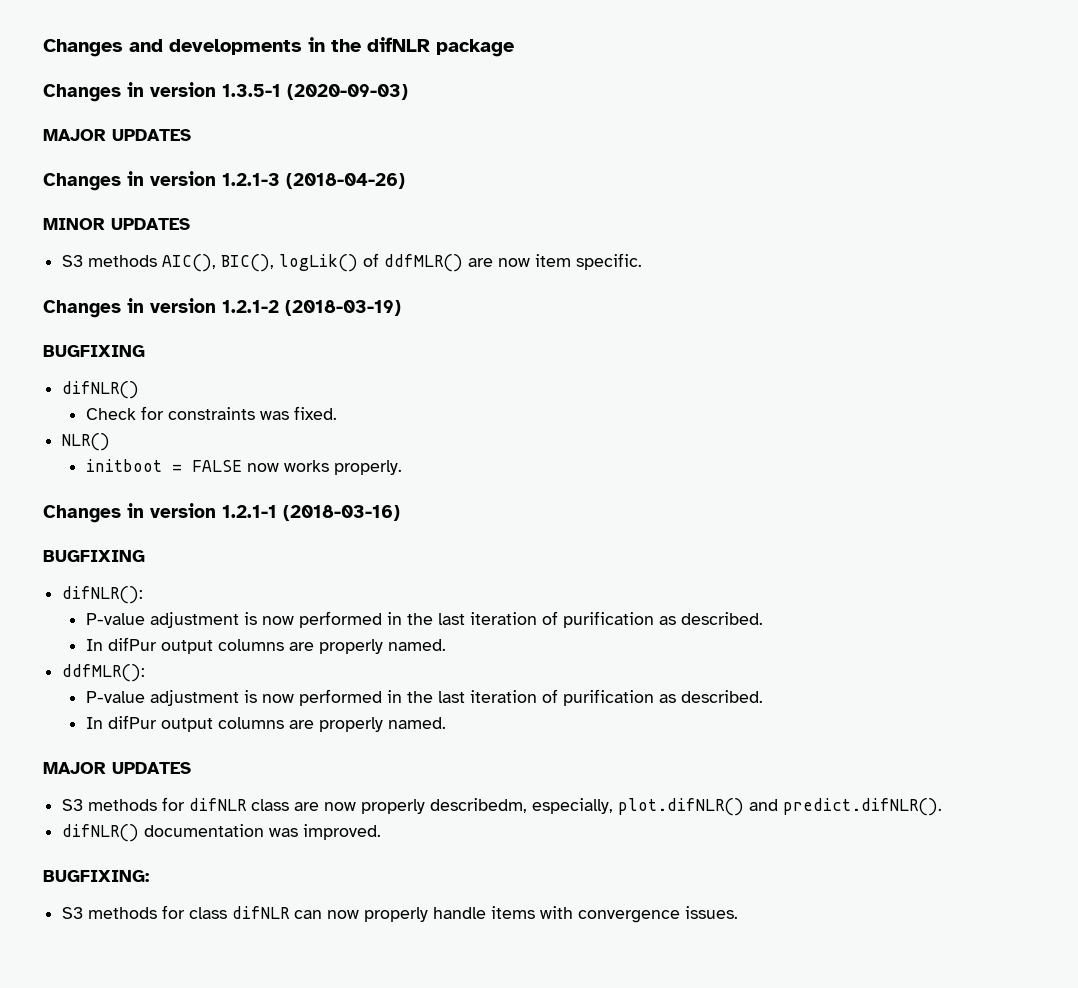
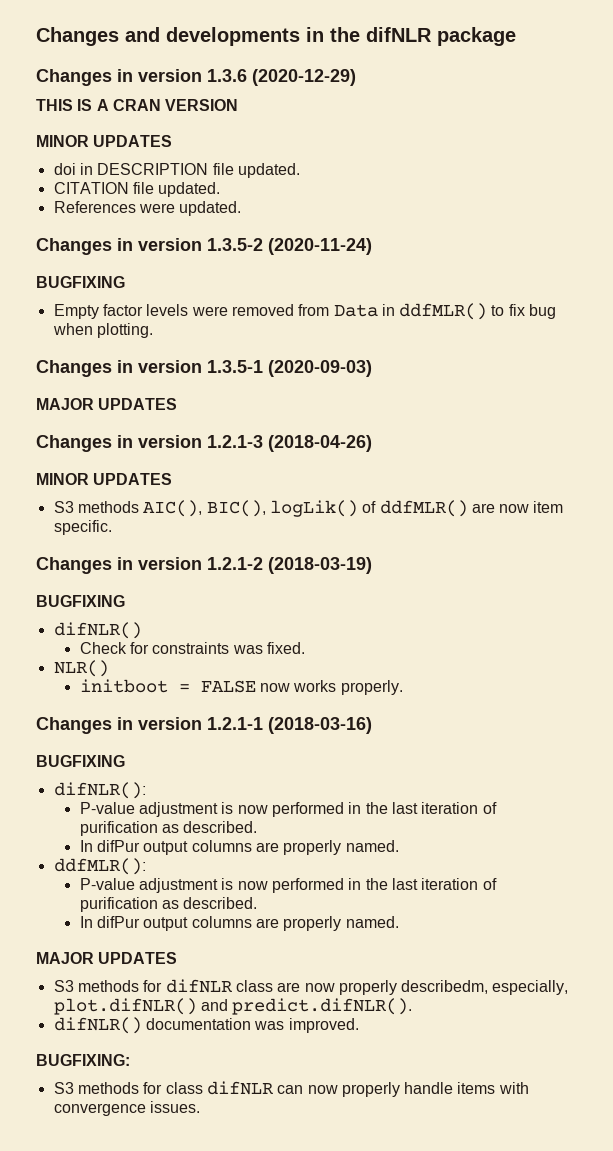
+ Changes in version 1.3.6 (2020-12-29)
+ THIS IS A CRAN VERSION
+ MINOR UPDATES
+ doi in DESCRIPTION file updated.
+ CITATION file updated.
+ References were updated.
+ Changes in version 1.3.5-2 (2020-11-24)
+ BUGFIXING
+ Empty factor levels were removed from Data in ddfMLR() to fix bug when plotting.

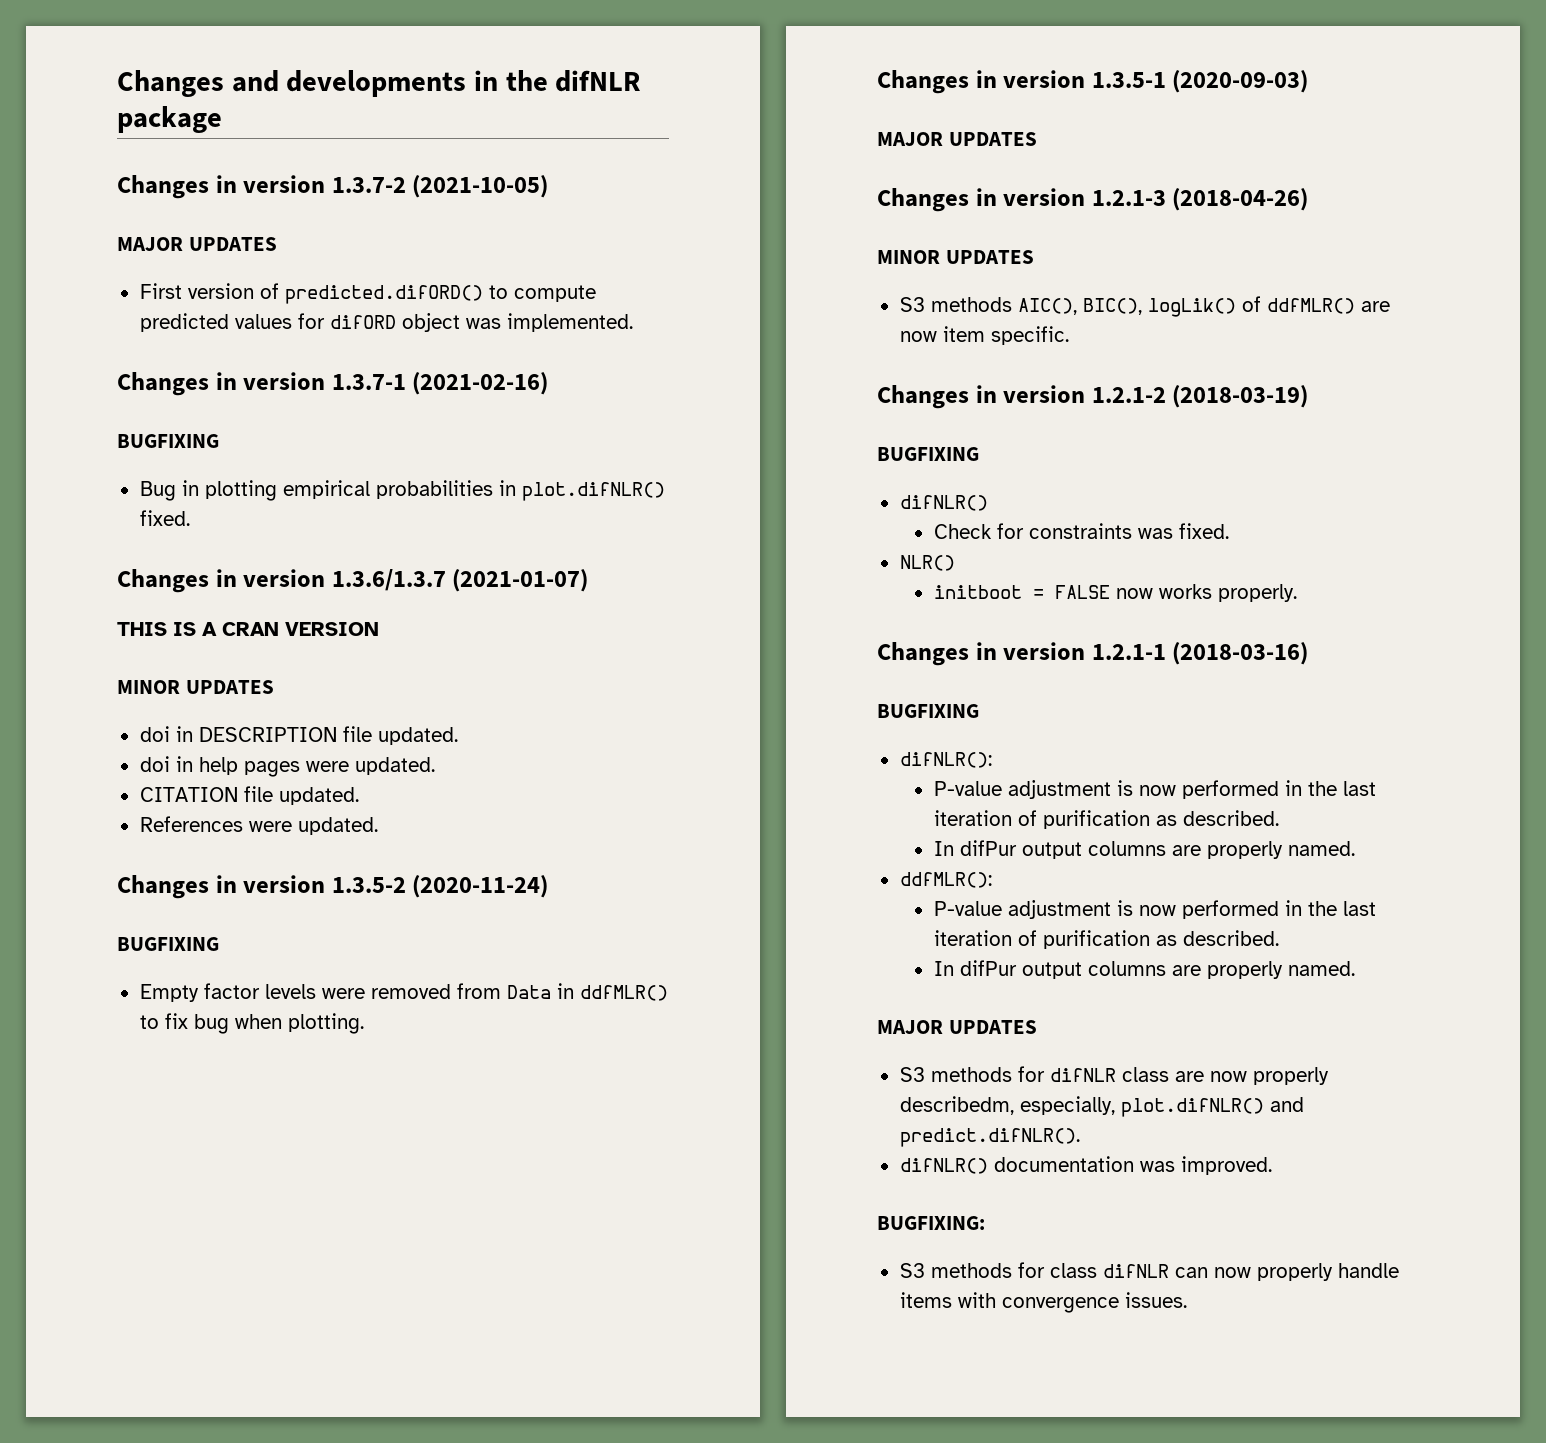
- Changes in version 1.3.6 (2020-12-29)
+ Changes in version 1.3.7-2 (2021-10-05)
+ MAJOR UPDATES
+ First version of predicted.difORD() to compute predicted values for difORD object was implemented.
+ Changes in version 1.3.7-1 (2021-02-16)
+ BUGFIXING
+ Bug in plotting empirical probabilities in plot.difNLR() fixed.
+ Changes in version 1.3.6/1.3.7 (2021-01-07)
+ doi in help pages were updated.

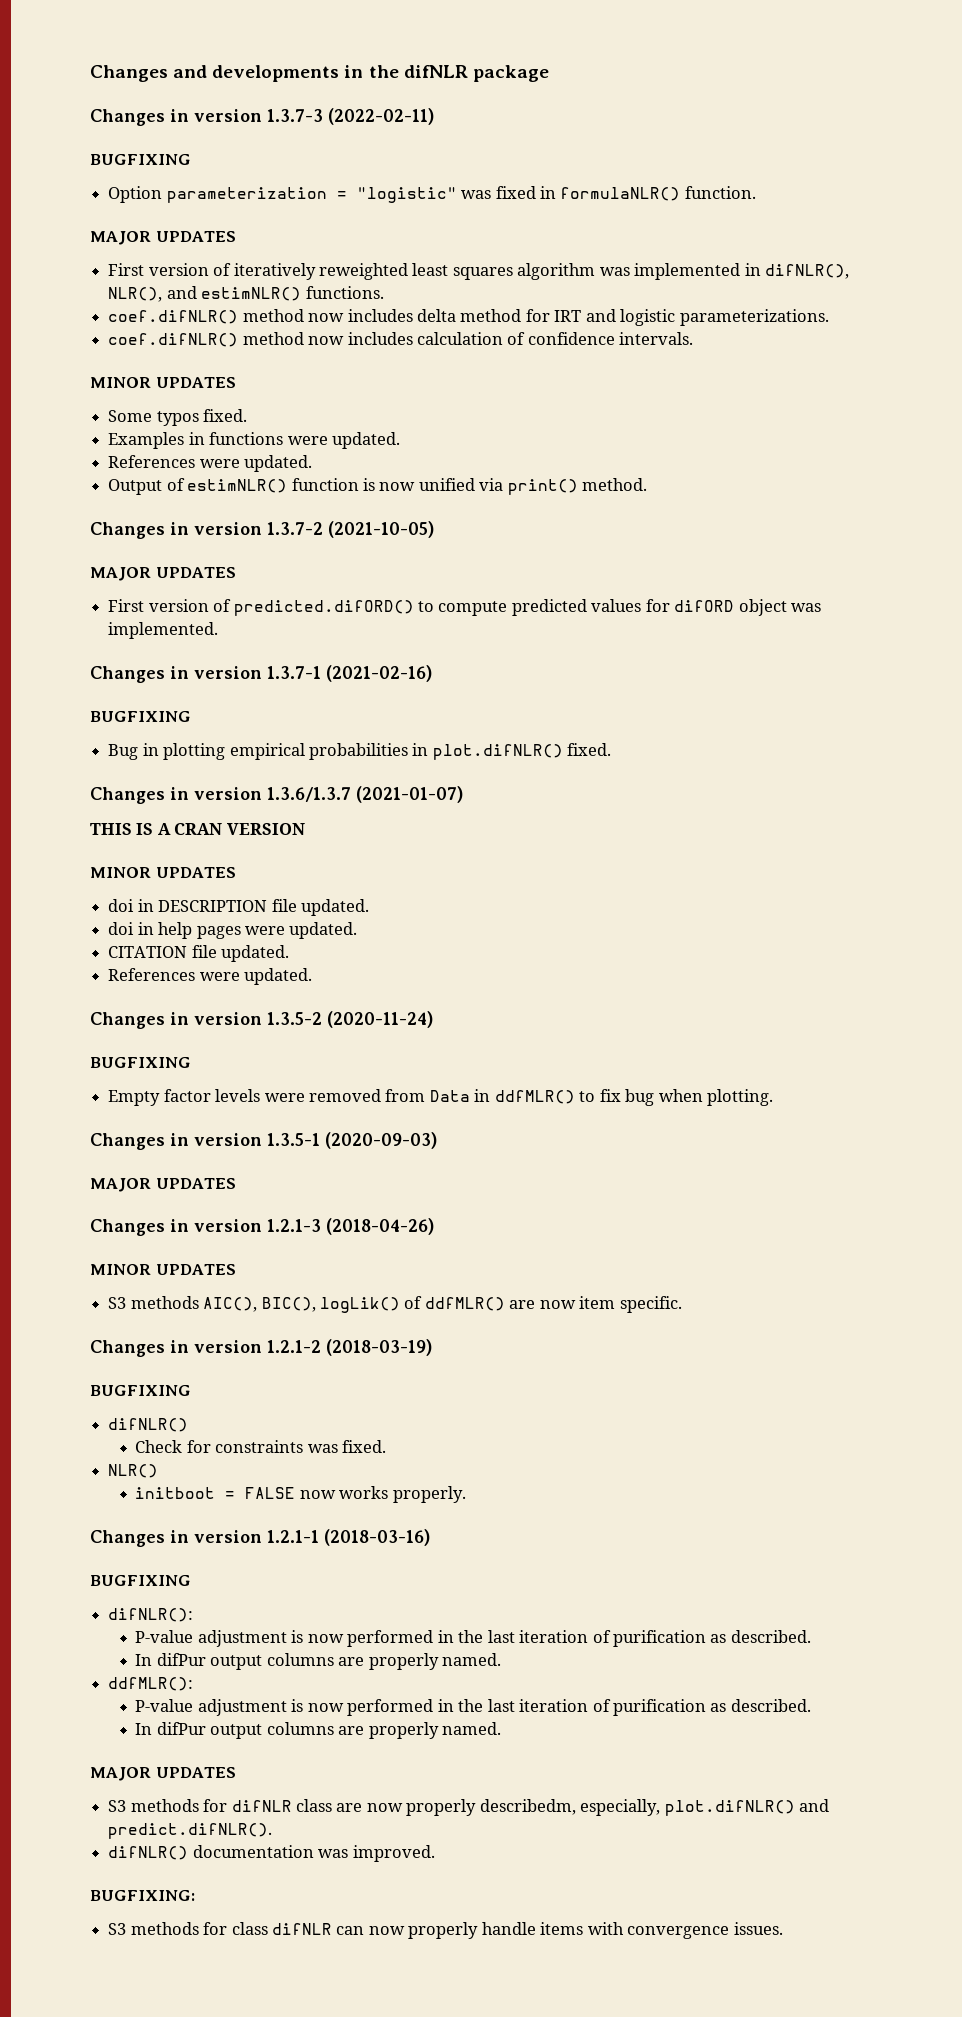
+ Changes in version 1.3.7-3 (2022-02-11)
+ BUGFIXING
+ Option parameterization = "logistic" was fixed in formulaNLR() function.
+ MAJOR UPDATES
+ First version of iteratively reweighted least squares algorithm was implemented in difNLR(), NLR(), and estimNLR() functions.
+ coef.difNLR() method now includes delta method for IRT and logistic parameterizations.
+ coef.difNLR() method now includes calculation of confidence intervals.
+ MINOR UPDATES
+ Some typos fixed.
+ Examples in functions were updated.
+ References were updated.
+ Output of estimNLR() function is now unified via print() method.

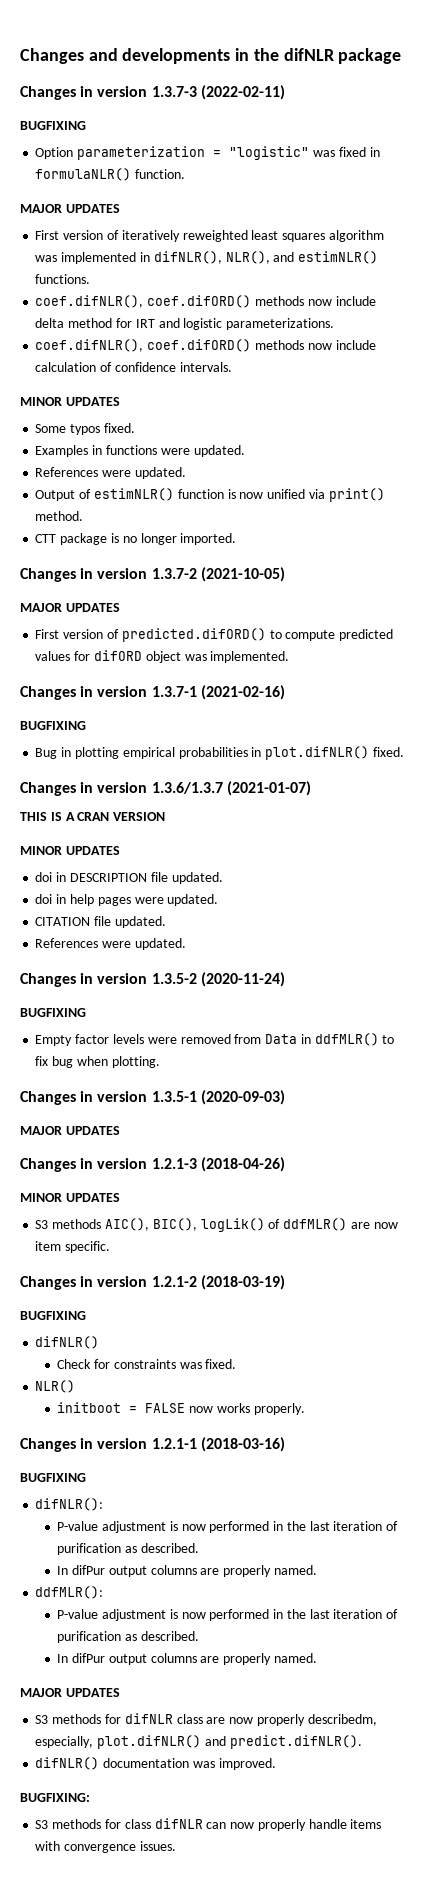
- coef.difNLR() method now includes delta method for IRT and logistic parameterizations.
+ coef.difNLR(), coef.difORD() methods now include delta method for IRT and logistic parameterizations.
- coef.difNLR() method now includes calculation of confidence intervals.
+ coef.difNLR(), coef.difORD() methods now include calculation of confidence intervals.
+ CTT package is no longer imported.

